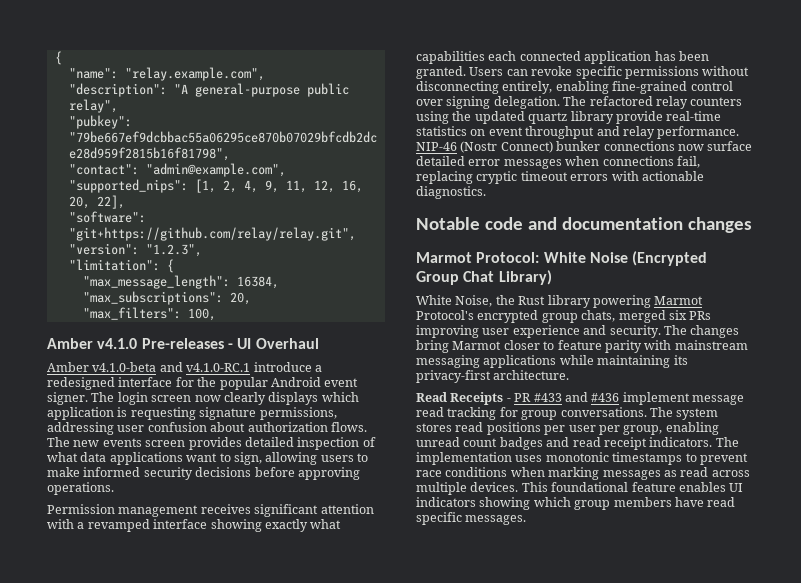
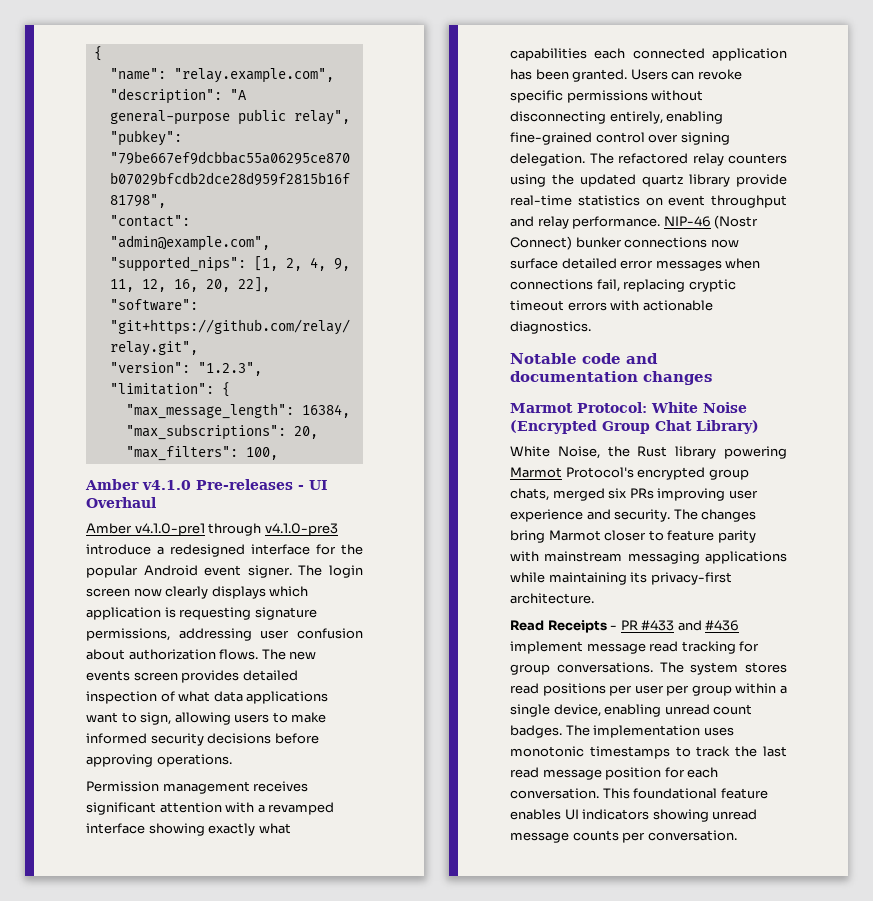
- Amber v4.1.0-beta and v4.1.0-RC.1 introduce a redesigned interface for the popular Android event signer.
+ Amber v4.1.0-pre1 through v4.1.0-pre3 introduce a redesigned interface for the popular Android event signer.
- The system stores read positions per user per group, enabling unread count badges and read receipt indicators.
+ The system stores read positions per user per group within a single device, enabling unread count badges.
- The implementation uses monotonic timestamps to prevent race conditions when marking messages as read across multiple devices.
+ The implementation uses monotonic timestamps to track the last read message position for each conversation.
- This foundational feature enables UI indicators showing which group members have read specific messages.
+ This foundational feature enables UI indicators showing unread message counts per conversation.

